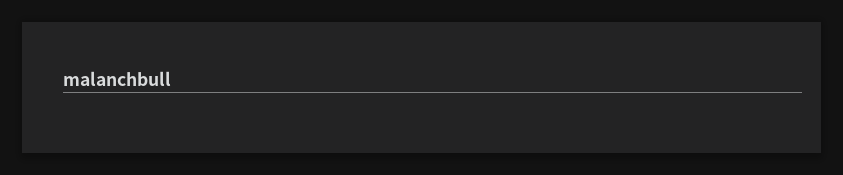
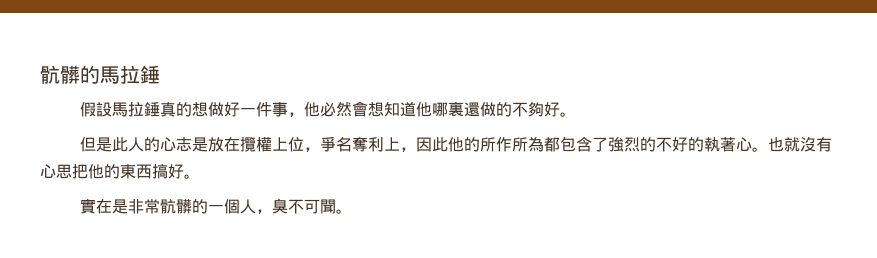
- malanchbull
+ 骯髒的馬拉錘
+ 假設馬拉錘真的想做好一件事，他必然會想知道他哪裏還做的不夠好。
+ 但是此人的心志是放在攬權上位，爭名奪利上，因此他的所作所為都包含了強烈的不好的執著心。也就沒有心思把他的東西搞好。
+ 實在是非常骯髒的一個人，臭不可聞。

